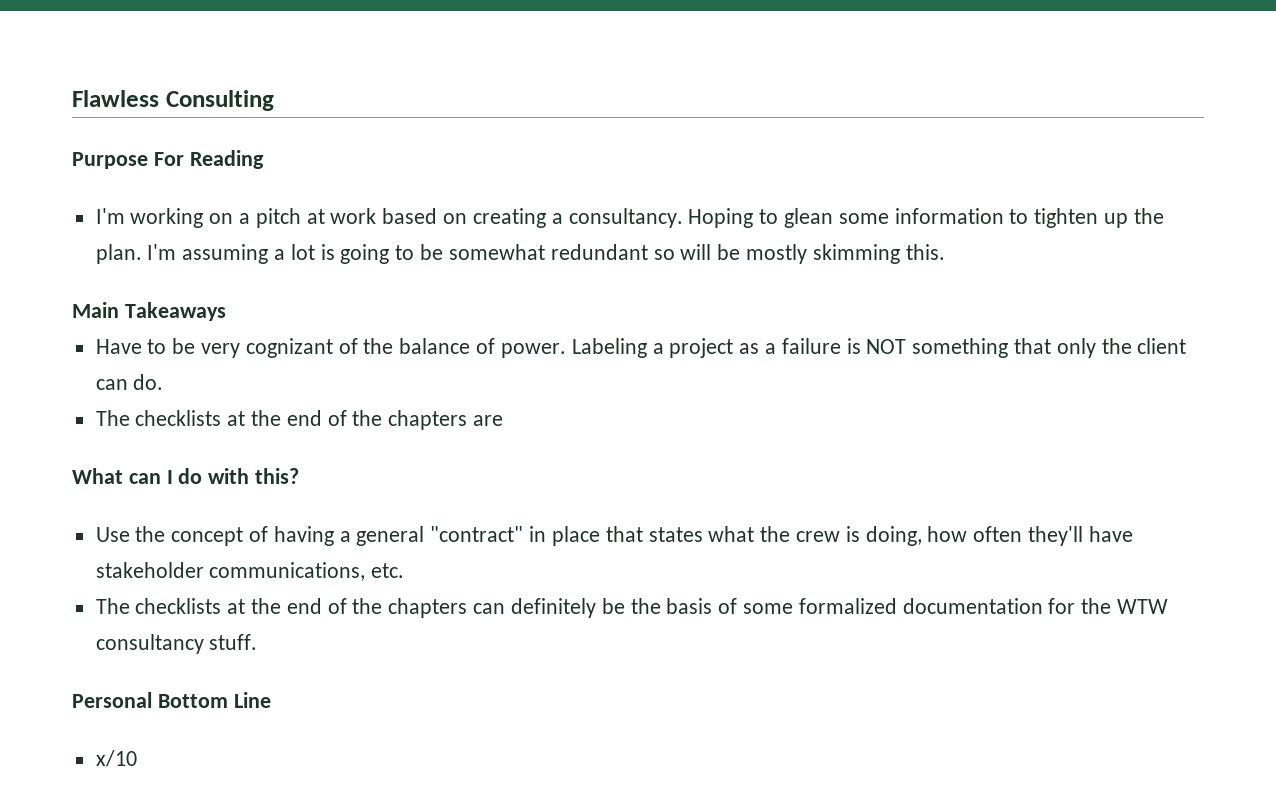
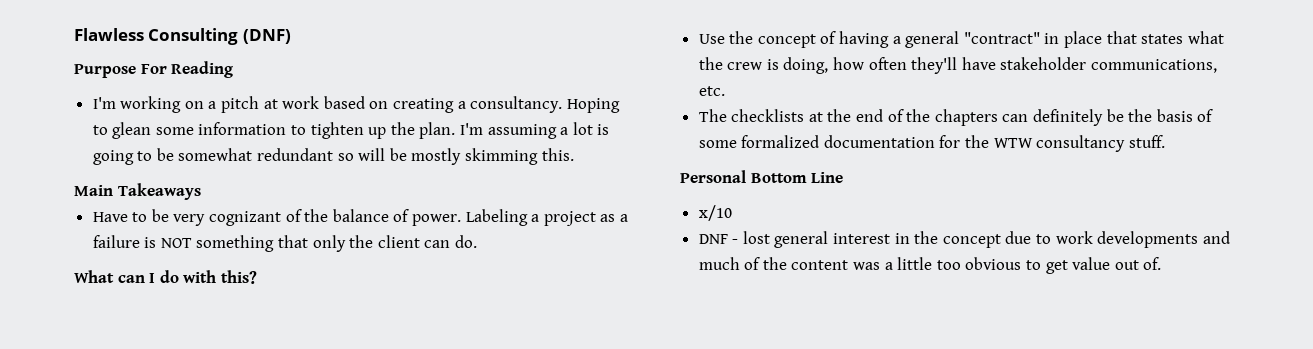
- Flawless Consulting
+ Flawless Consulting (DNF)
- The checklists at the end of the chapters are
+ DNF - lost general interest in the concept due to work developments and much of the content was a little too obvious to get value out of.

